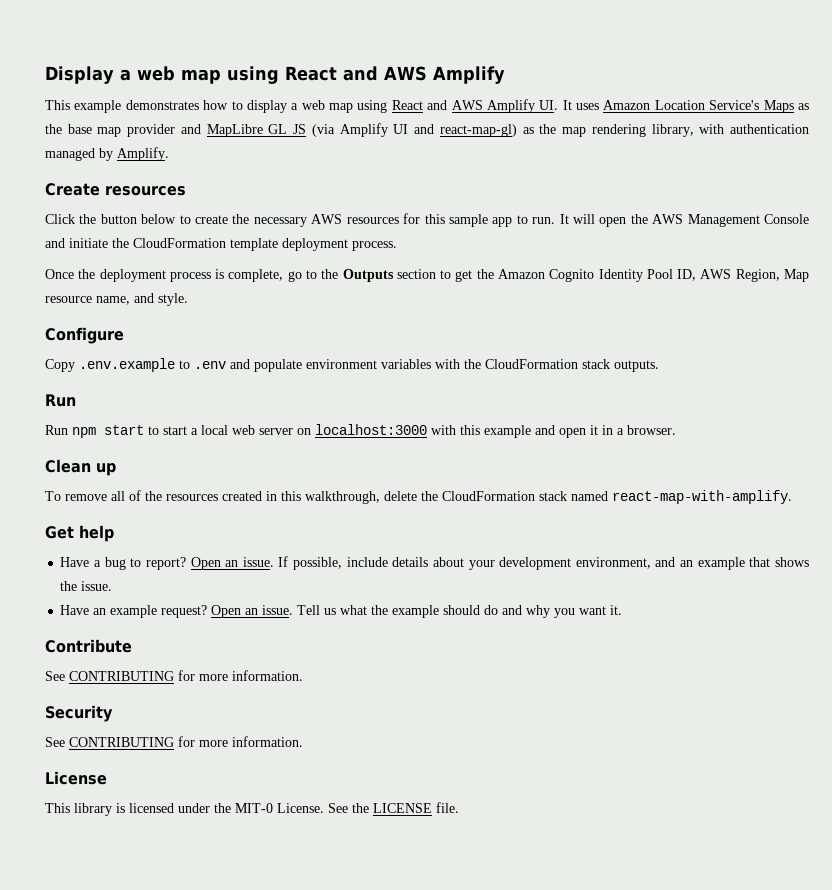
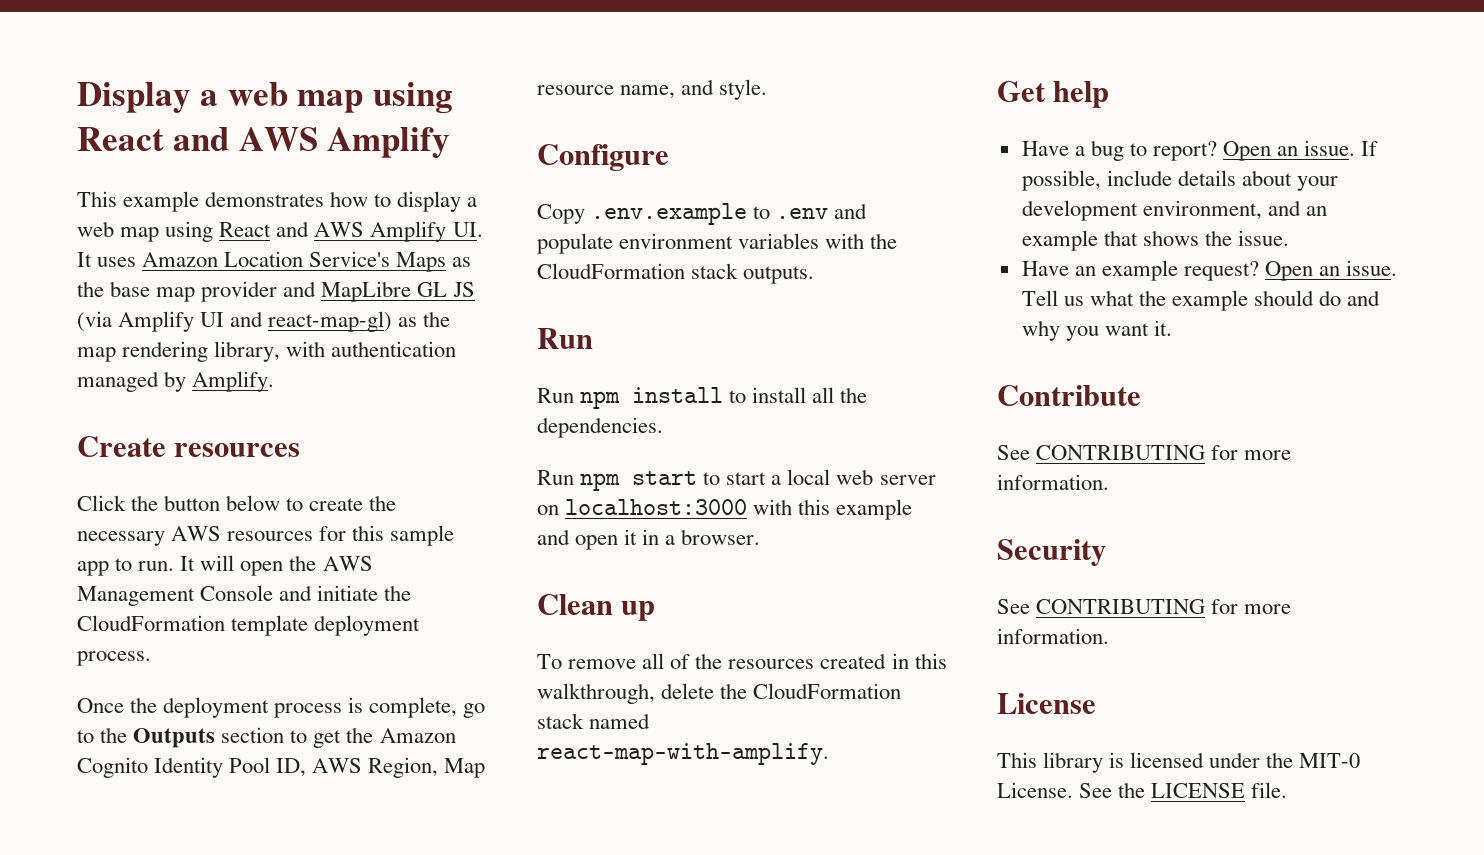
+ Run npm install to install all the dependencies.

